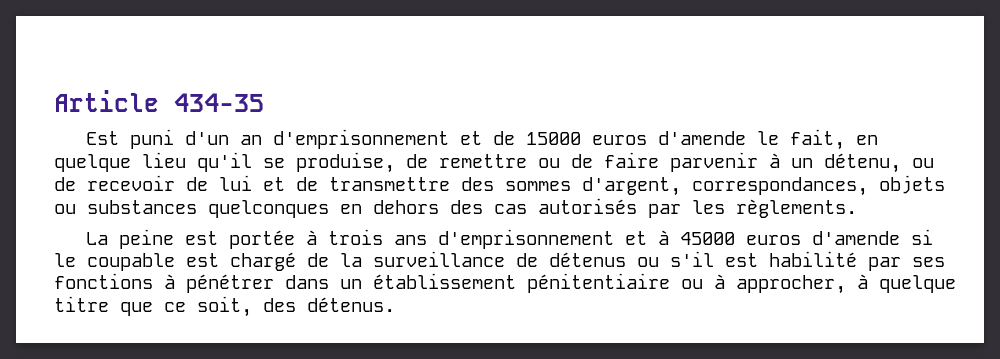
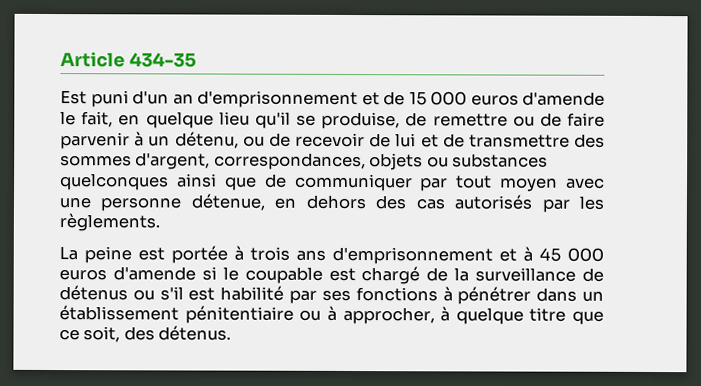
- Est puni d'un an d'emprisonnement et de 15000 euros d'amende le fait, en quelque lieu qu'il se produise, de remettre ou de faire parvenir à un détenu, ou de recevoir de lui et de transmettre des sommes d'argent, correspondances, objets ou substances quelconques en dehors des cas autorisés par les règlements.
+ Est puni d'un an d'emprisonnement et de 15 000 euros d'amende le fait, en quelque lieu qu'il se produise, de remettre ou de faire parvenir à un détenu, ou de recevoir de lui et de transmettre des sommes d'argent, correspondances, objets ou substances quelconques ainsi que de communiquer par tout moyen avec une personne détenue, en dehors des cas autorisés par les règlements.
- La peine est portée à trois ans d'emprisonnement et à 45000 euros d'amende si le coupable est chargé de la surveillance de détenus ou s'il est habilité par ses fonctions à pénétrer dans un établissement pénitentiaire ou à approcher, à quelque titre que ce soit, des détenus.
+ La peine est portée à trois ans d'emprisonnement et à 45 000 euros d'amende si le coupable est chargé de la surveillance de détenus ou s'il est habilité par ses fonctions à pénétrer dans un établissement pénitentiaire ou à approcher, à quelque titre que ce soit, des détenus.

